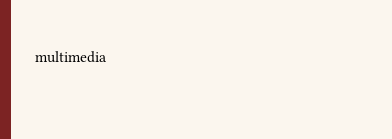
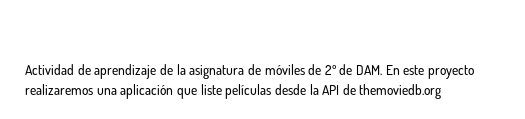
- multimedia
+ Actividad de aprendizaje de la asignatura de móviles de 2º de DAM. En este proyecto realizaremos una aplicación que liste películas desde la API de themoviedb.org

